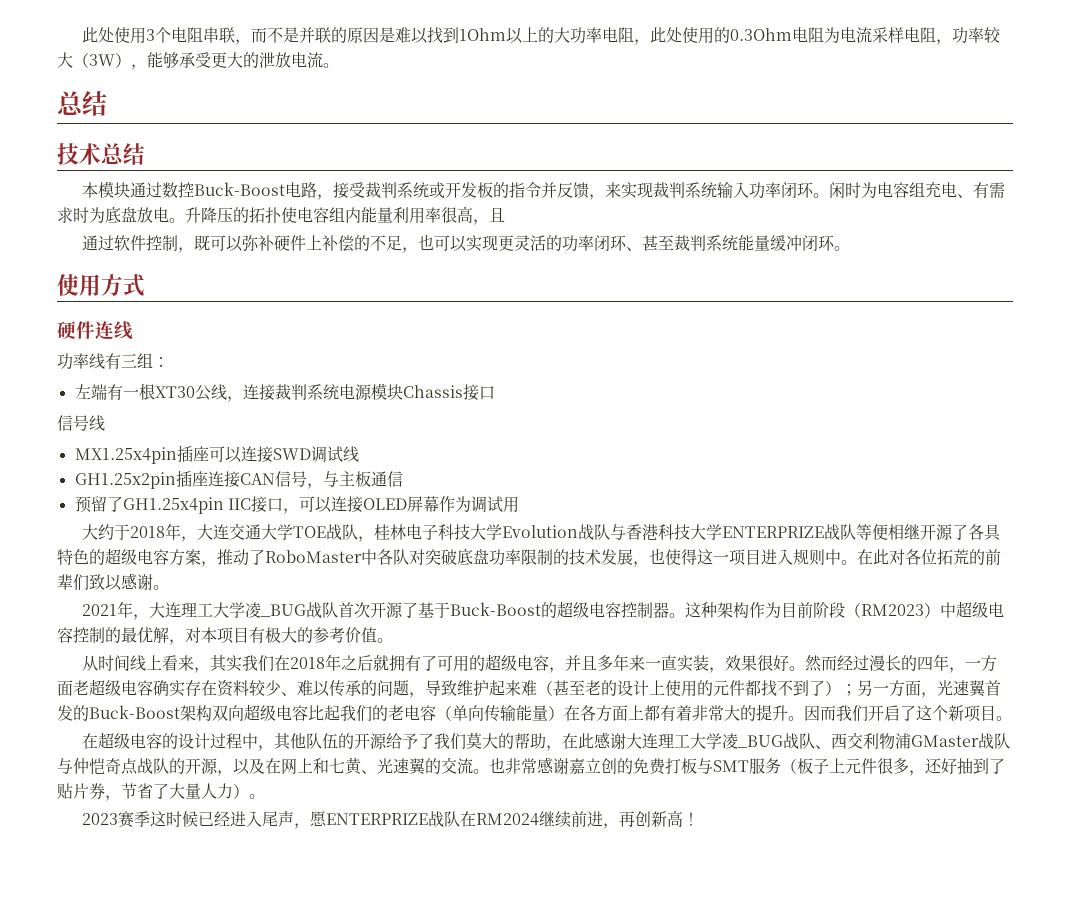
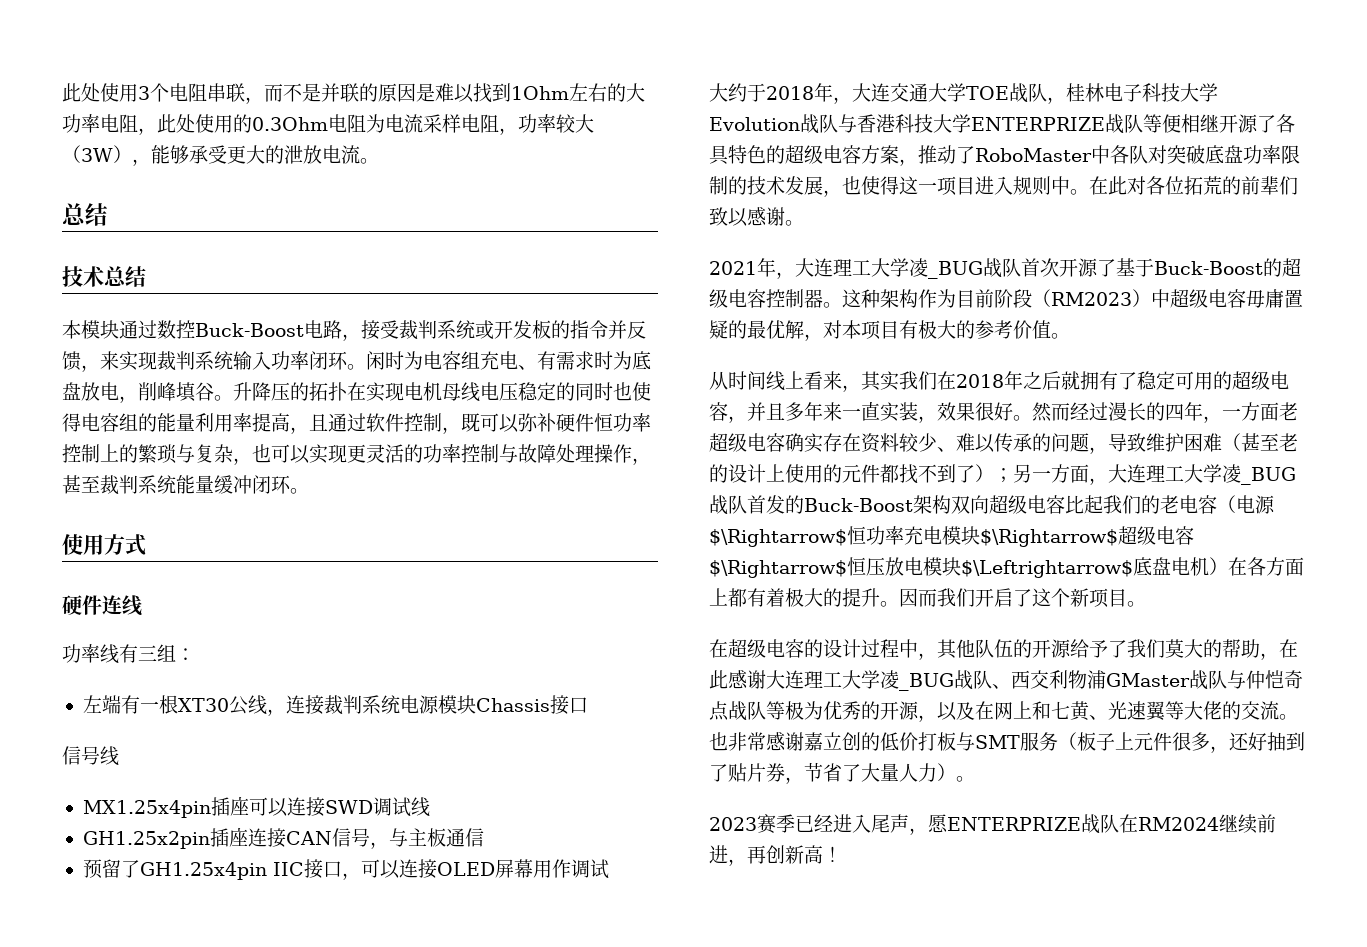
- 此处使用3个电阻串联，而不是并联的原因是难以找到1Ohm以上的大功率电阻，此处使用的0.3Ohm电阻为电流采样电阻，功率较大（3W），能够承受更大的泄放电流。
+ 此处使用3个电阻串联，而不是并联的原因是难以找到1Ohm左右的大功率电阻，此处使用的0.3Ohm电阻为电流采样电阻，功率较大（3W），能够承受更大的泄放电流。
- 闲时为电容组充电、有需求时为底盘放电。
+ 闲时为电容组充电、有需求时为底盘放电，削峰填谷。
- 升降压的拓扑使电容组内能量利用率很高，且
- 通过软件控制，既可以弥补硬件上补偿的不足，也可以实现更灵活的功率闭环、甚至裁判系统能量缓冲闭环。
+ 升降压的拓扑在实现电机母线电压稳定的同时也使得电容组的能量利用率提高，且通过软件控制，既可以弥补硬件恒功率控制上的繁琐与复杂，也可以实现更灵活的功率控制与故障处理操作，甚至裁判系统能量缓冲闭环。
- 预留了GH1.25x4pin IIC接口，可以连接OLED屏幕作为调试用
+ 预留了GH1.25x4pin IIC接口，可以连接OLED屏幕用作调试
- 这种架构作为目前阶段（RM2023）中超级电容控制的最优解，对本项目有极大的参考价值。
+ 这种架构作为目前阶段（RM2023）中超级电容毋庸置疑的最优解，对本项目有极大的参考价值。
- 从时间线上看来，其实我们在2018年之后就拥有了可用的超级电容，并且多年来一直实装，效果很好。
+ 从时间线上看来，其实我们在2018年之后就拥有了稳定可用的超级电容，并且多年来一直实装，效果很好。
- 然而经过漫长的四年，一方面老超级电容确实存在资料较少、难以传承的问题，导致维护起来难（甚至老的设计上使用的元件都找不到了）；另一方面，光速翼首发的Buck-Boost架构双向超级电容比起我们的老电容（单向传输能量）在各方面上都有着非常大的提升。
+ 然而经过漫长的四年，一方面老超级电容确实存在资料较少、难以传承的问题，导致维护困难（甚至老的设计上使用的元件都找不到了）；另一方面，大连理工大学凌_BUG战队首发的Buck-Boost架构双向超级电容比起我们的老电容（电源$\Rightarrow$恒功率充电模块$\Rightarrow$超级电容$\Rightarrow$恒压放电模块$\Leftrightarrow$底盘电机）在各方面上都有着极大的提升。
- 在超级电容的设计过程中，其他队伍的开源给予了我们莫大的帮助，在此感谢大连理工大学凌_BUG战队、西交利物浦GMaster战队与仲恺奇点战队的开源，以及在网上和七黄、光速翼的交流。
+ 在超级电容的设计过程中，其他队伍的开源给予了我们莫大的帮助，在此感谢大连理工大学凌_BUG战队、西交利物浦GMaster战队与仲恺奇点战队等极为优秀的开源，以及在网上和七黄、光速翼等大佬的交流。
- 也非常感谢嘉立创的免费打板与SMT服务（板子上元件很多，还好抽到了贴片券，节省了大量人力）。
+ 也非常感谢嘉立创的低价打板与SMT服务（板子上元件很多，还好抽到了贴片券，节省了大量人力）。
- 2023赛季这时候已经进入尾声，愿ENTERPRIZE战队在RM2024继续前进，再创新高！
+ 2023赛季已经进入尾声，愿ENTERPRIZE战队在RM2024继续前进，再创新高！

